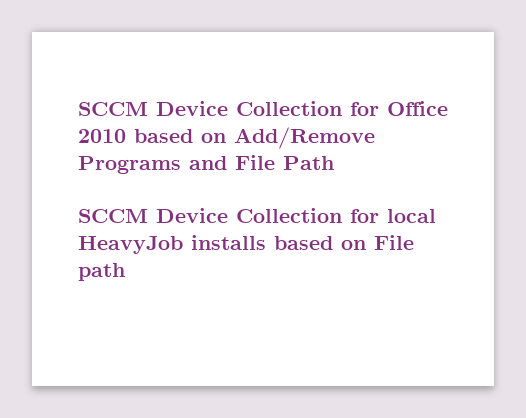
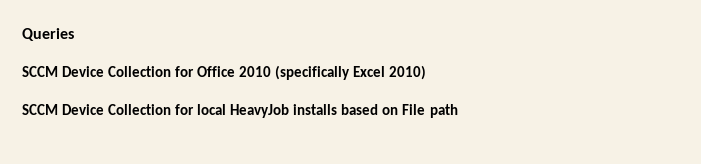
+ Queries
- SCCM Device Collection for Office 2010 based on Add/Remove Programs and File Path
+ SCCM Device Collection for Office 2010 (specifically Excel 2010)

